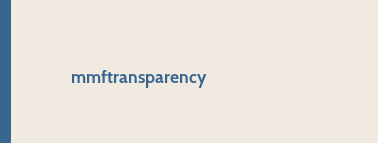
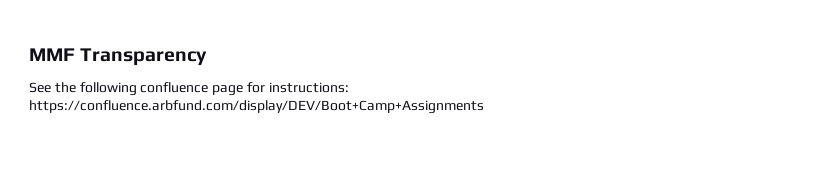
- mmftransparency
+ MMF Transparency
+ See the following confluence page for instructions: https://confluence.arbfund.com/display/DEV/Boot+Camp+Assignments

